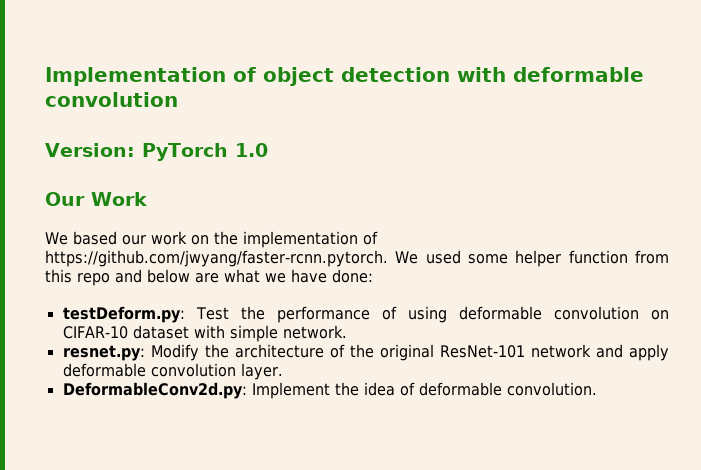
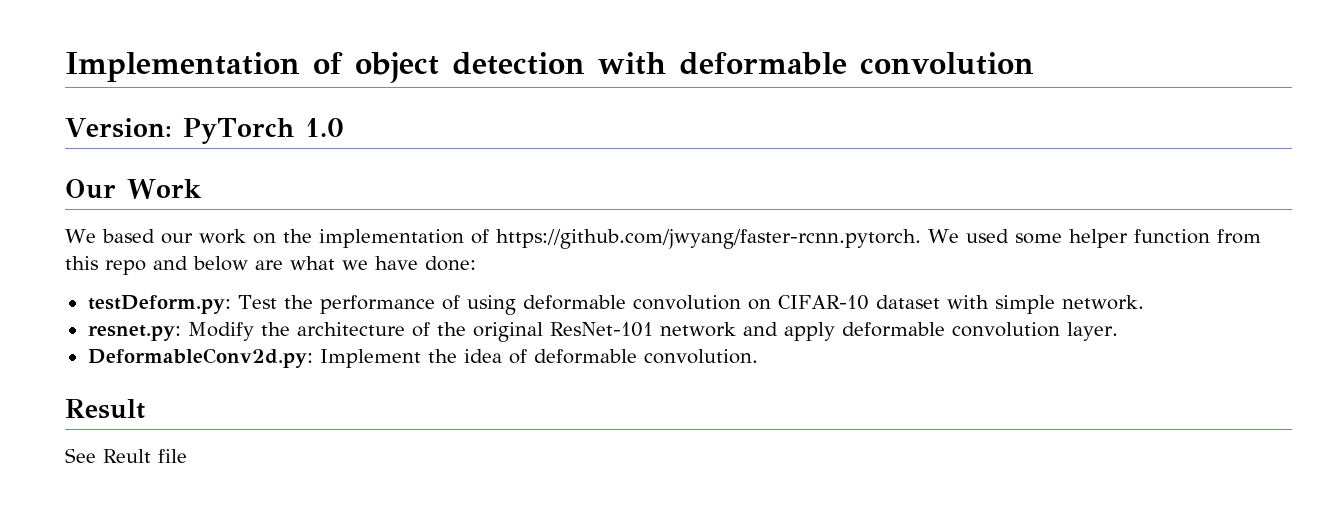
+ Result
+ See Reult file

